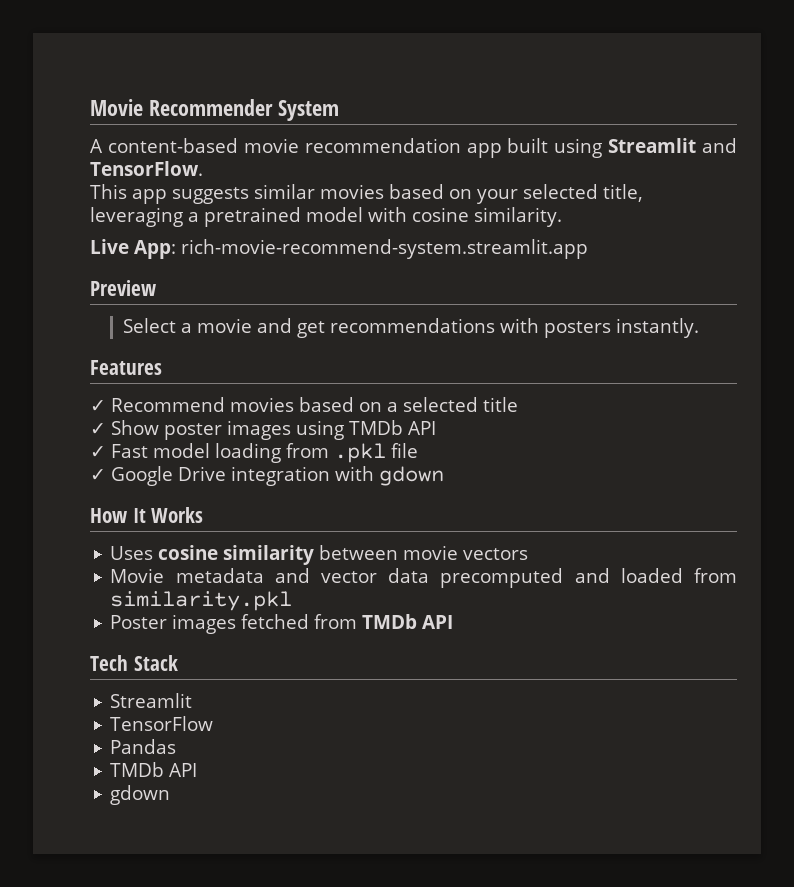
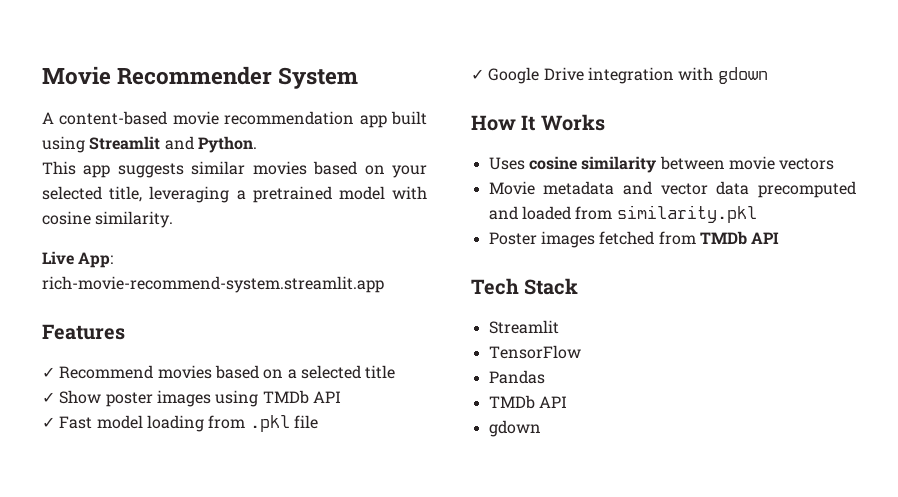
- A content-based movie recommendation app built using Streamlit and TensorFlow.
+ A content-based movie recommendation app built using Streamlit and Python.
- Preview
- Select a movie and get recommendations with posters instantly.

